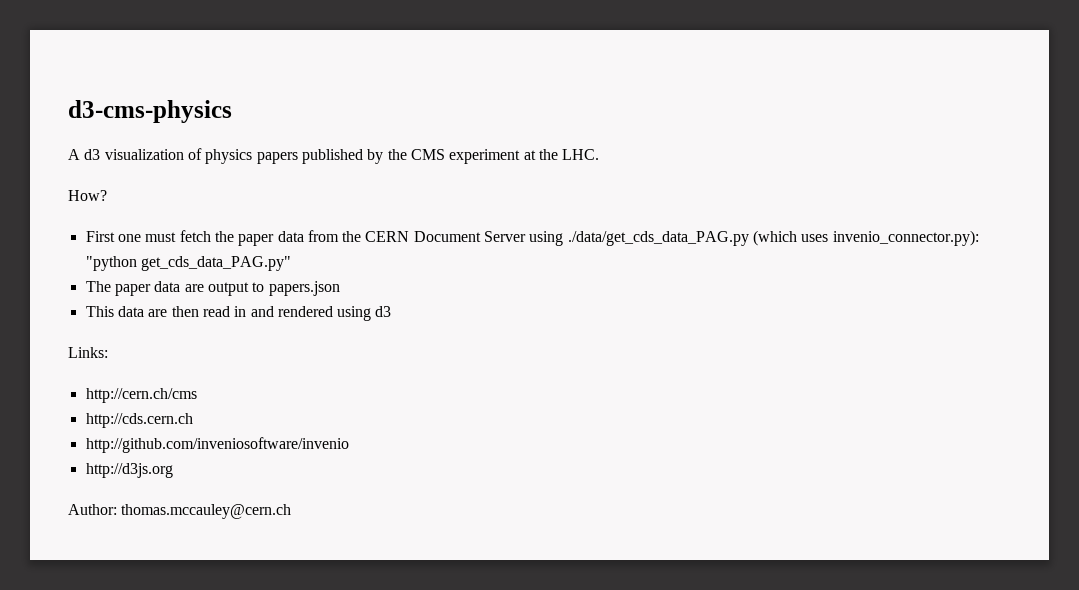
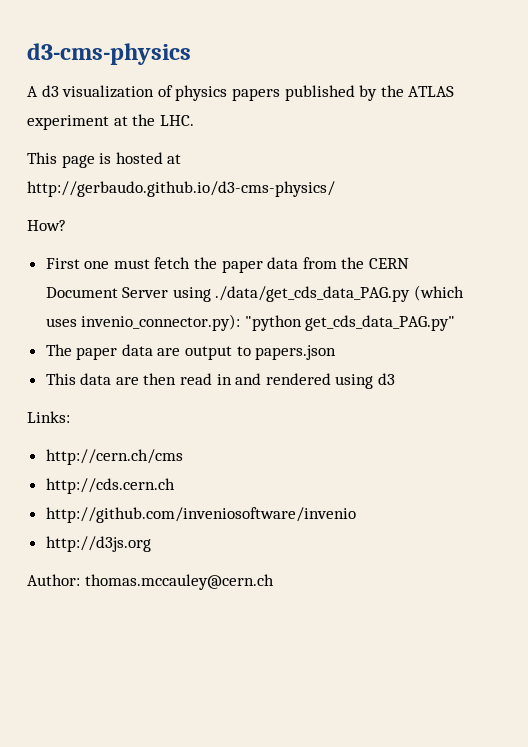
- A d3 visualization of physics papers published by the CMS experiment at the LHC.
+ A d3 visualization of physics papers published by the ATLAS experiment at the LHC.
+ This page is hosted at http://gerbaudo.github.io/d3-cms-physics/

